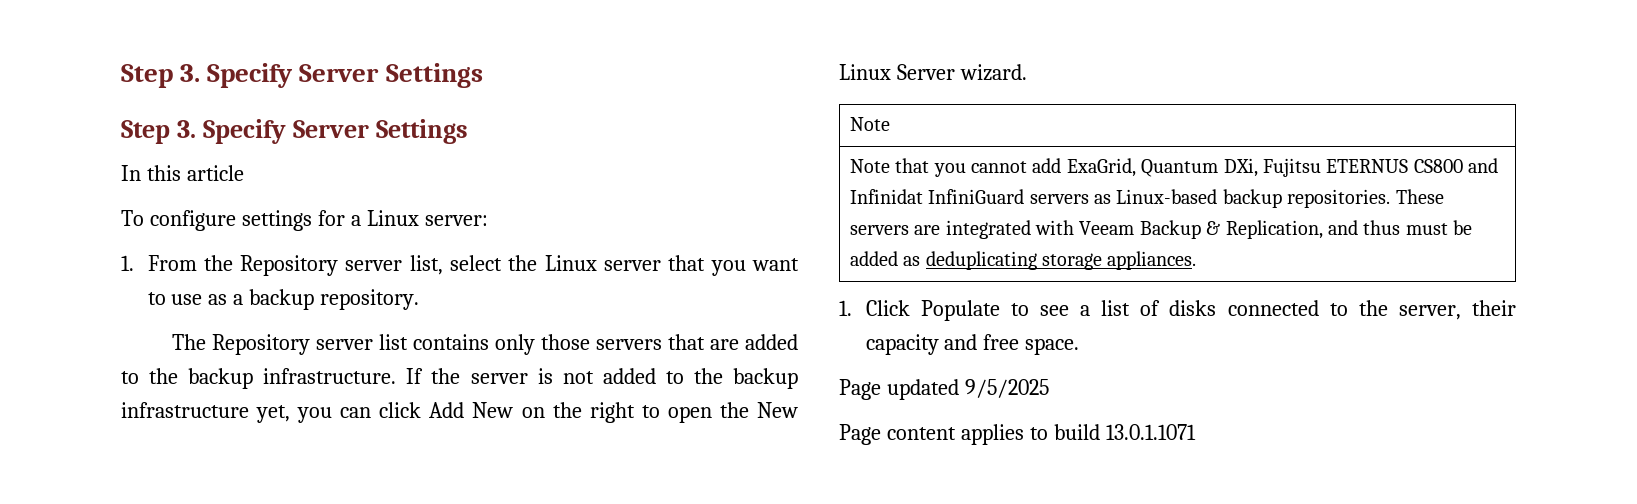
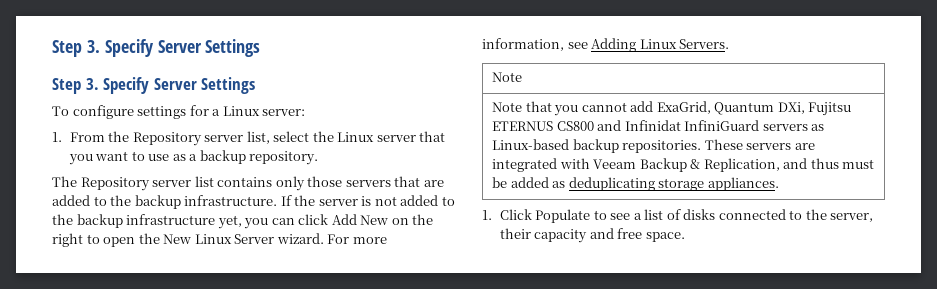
- In this article
+ For more information, see Adding Linux Servers.
- Page updated 9/5/2025
- Page content applies to build 13.0.1.1071

